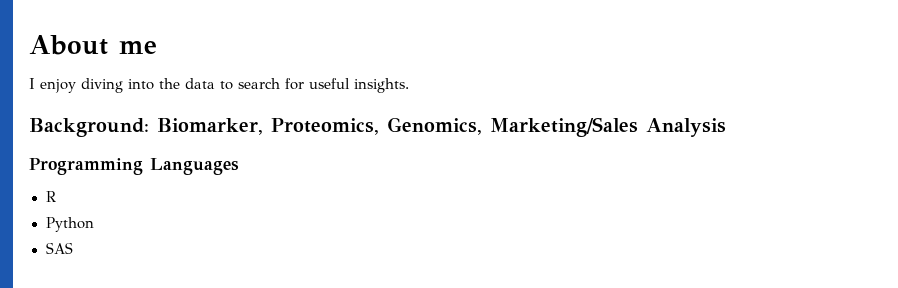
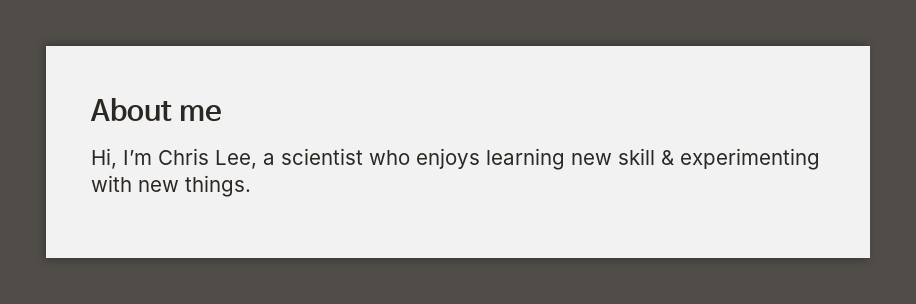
- I enjoy diving into the data to search for useful insights.
- Background: Biomarker, Proteomics, Genomics, Marketing/Sales Analysis
- Programming Languages
- R
- Python
- SAS
+ Hi, I’m Chris Lee, a scientist who enjoys learning new skill & experimenting with new things.

